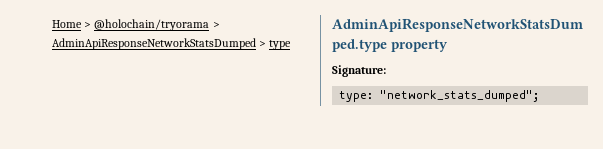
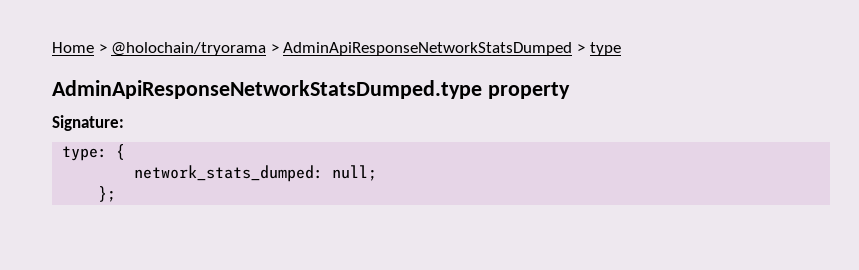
- type: "network_stats_dumped";
+ type: {
+ network_stats_dumped: null;
+ };

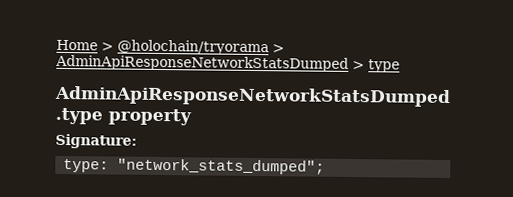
- type: {
- network_stats_dumped: null;
- };
+ type: "network_stats_dumped";

